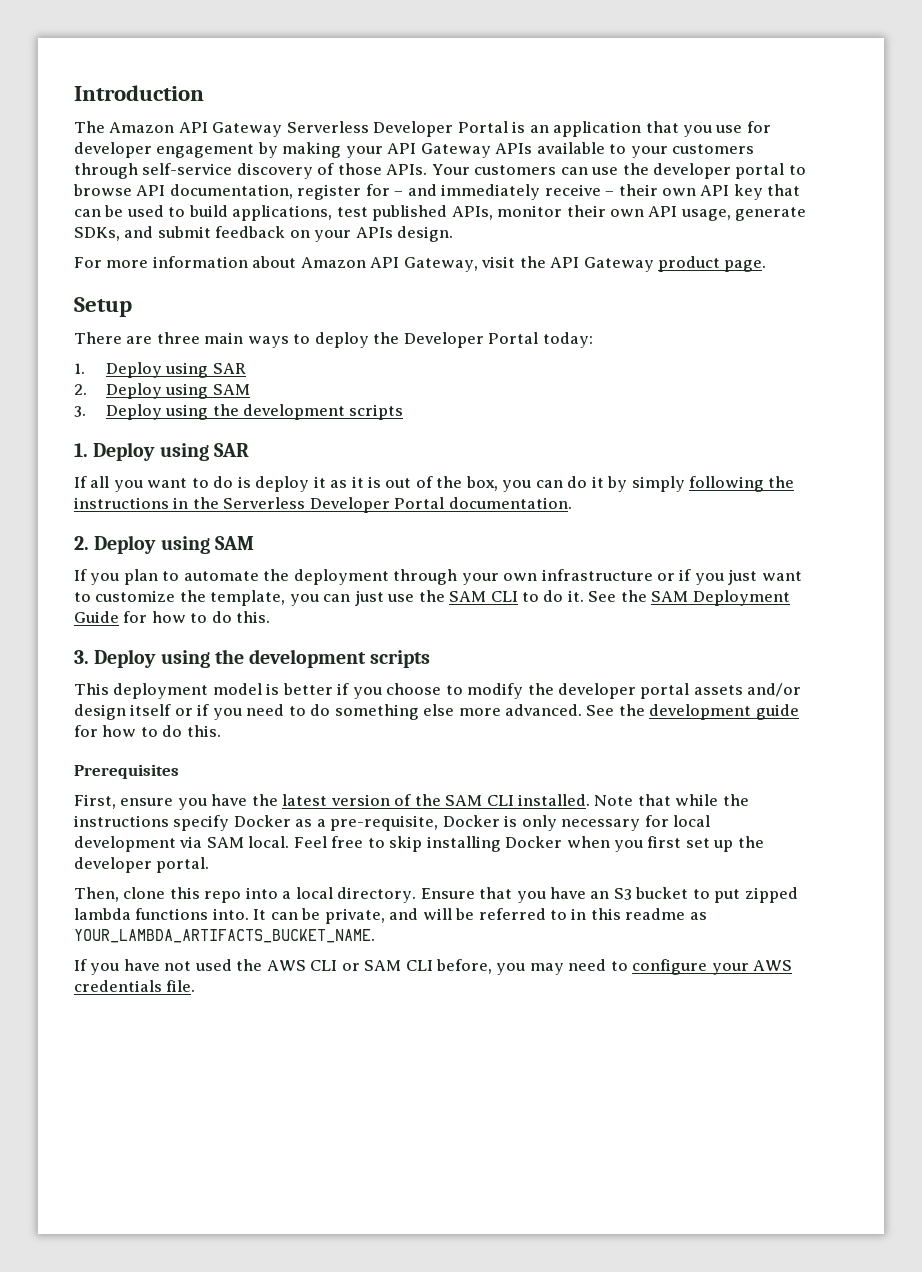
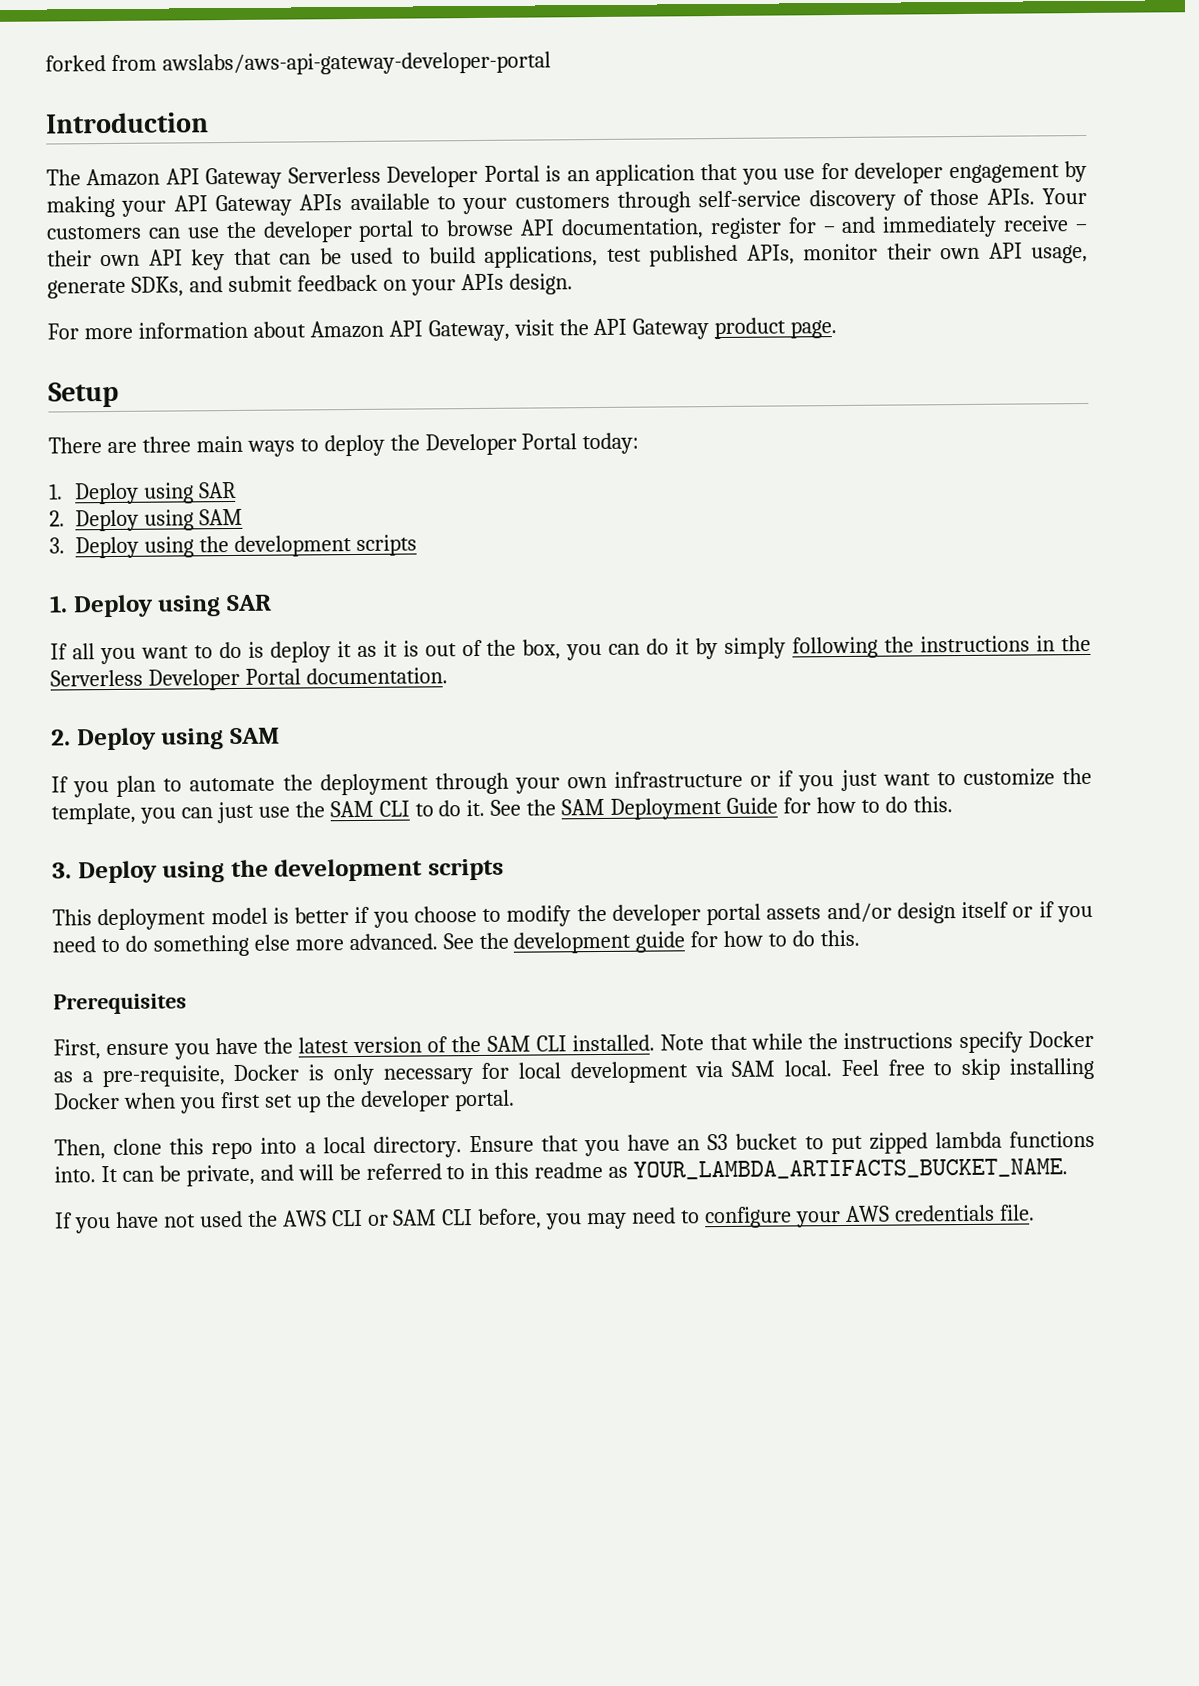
+ forked from awslabs/aws-api-gateway-developer-portal

